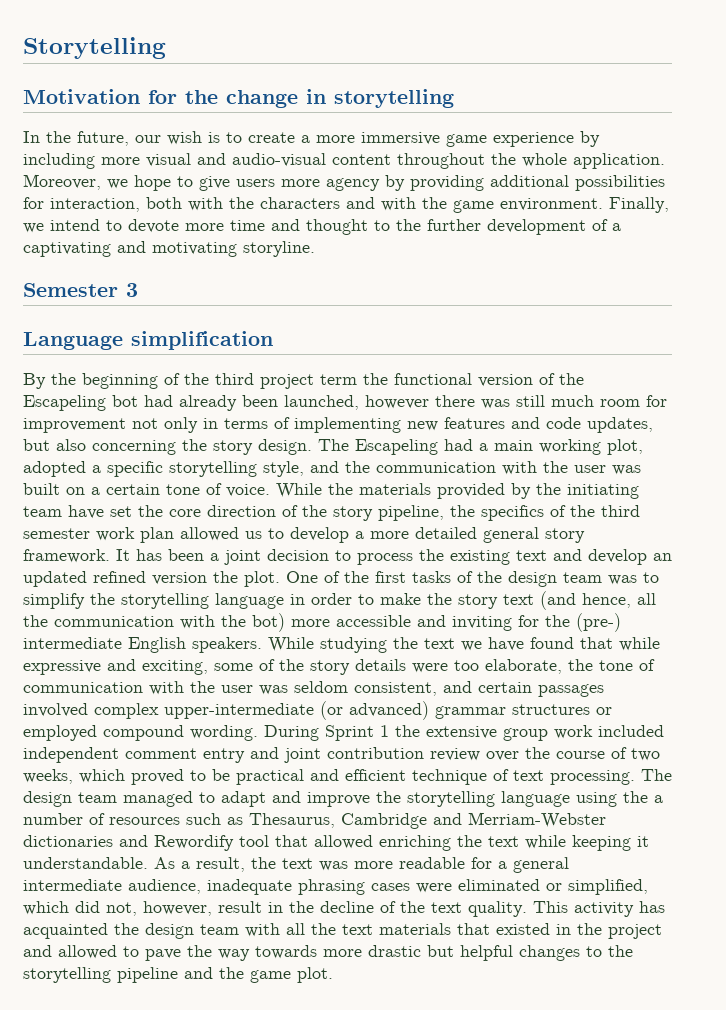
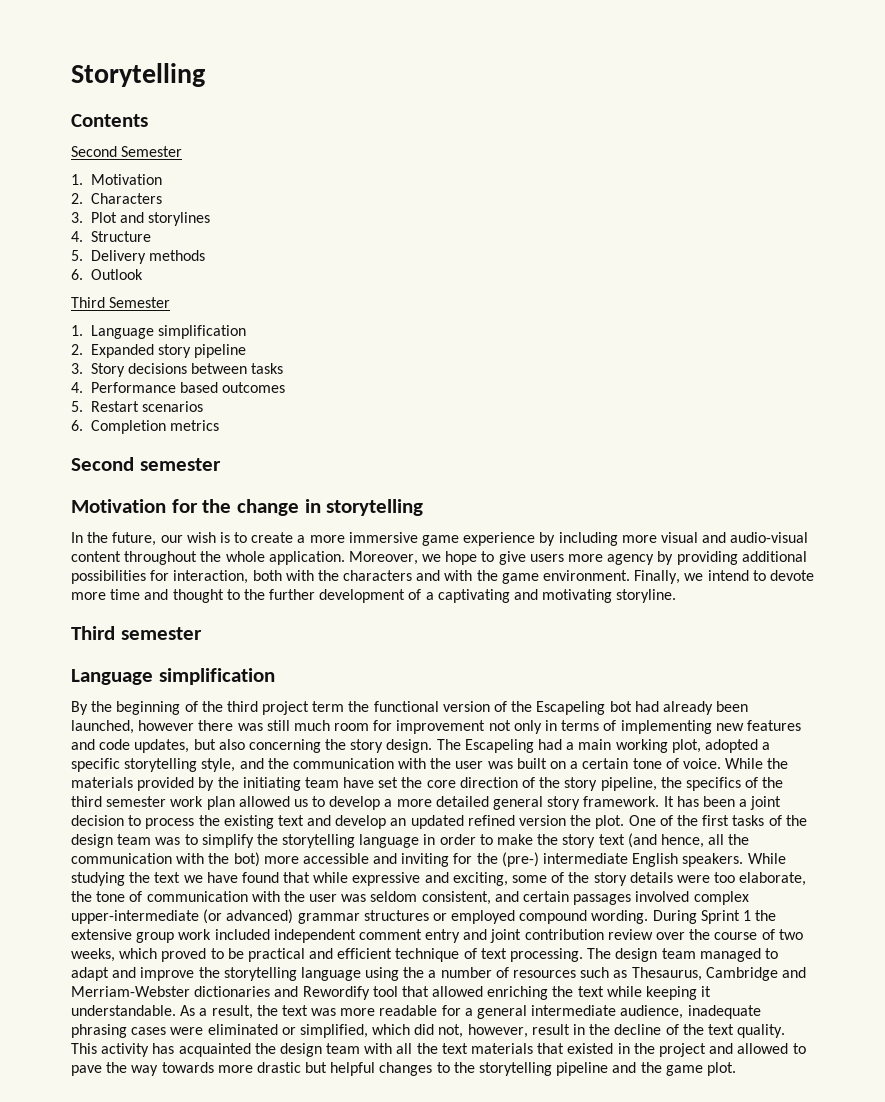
+ Contents
+ Second Semester
+ 1. Motivation
+ 2. Characters
+ 3. Plot and storylines
+ 4. Structure
+ 5. Delivery methods
+ 6. Outlook
+ Third Semester
+ 1. Language simplification
+ 2. Expanded story pipeline
+ 3. Story decisions between tasks
+ 4. Performance based outcomes
+ 5. Restart scenarios
+ 6. Completion metrics
+ Second semester
- Semester 3
+ Third semester

